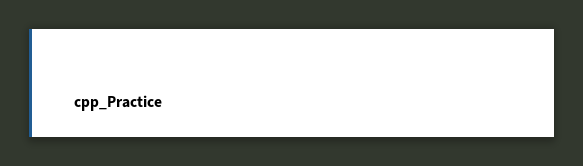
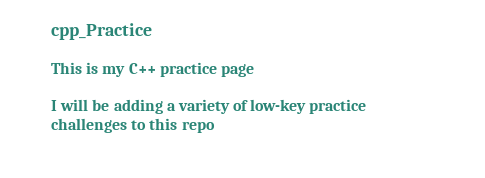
+ This is my C++ practice page
+ I will be adding a variety of low-key practice challenges to this repo

